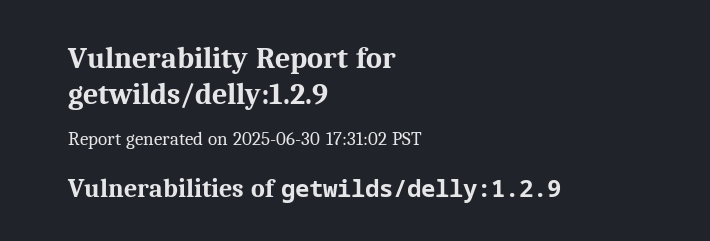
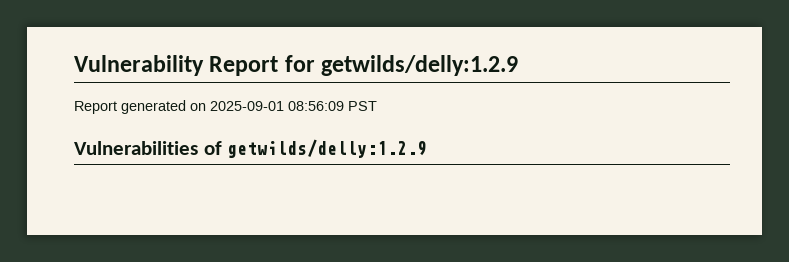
- Report generated on 2025-06-30 17:31:02 PST
+ Report generated on 2025-09-01 08:56:09 PST

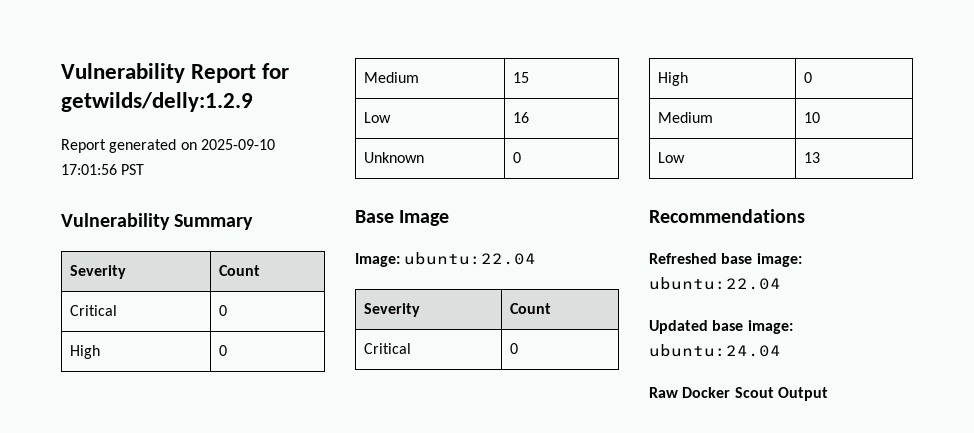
- Report generated on 2025-09-01 08:56:09 PST
+ Report generated on 2025-09-10 17:01:56 PST
- Vulnerabilities of getwilds/delly:1.2.9
+ Vulnerability Summary
+ Severity | Count
+ Critical | 0
+ High | 0
+ Medium | 15
+ Low | 16
+ Unknown | 0
+ Base Image
+ Image: ubuntu:22.04
+ Severity | Count
+ Critical | 0
+ High | 0
+ Medium | 10
+ Low | 13
+ Recommendations
+ Refreshed base image: ubuntu:22.04
+ Updated base image: ubuntu:24.04
+ Raw Docker Scout Output

